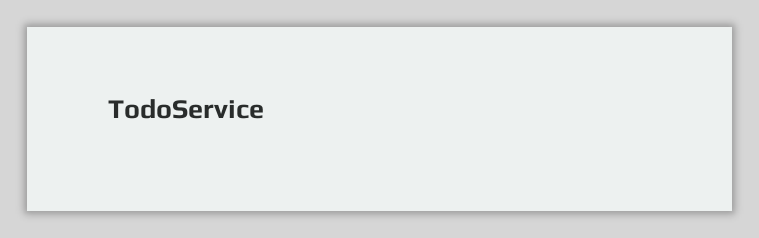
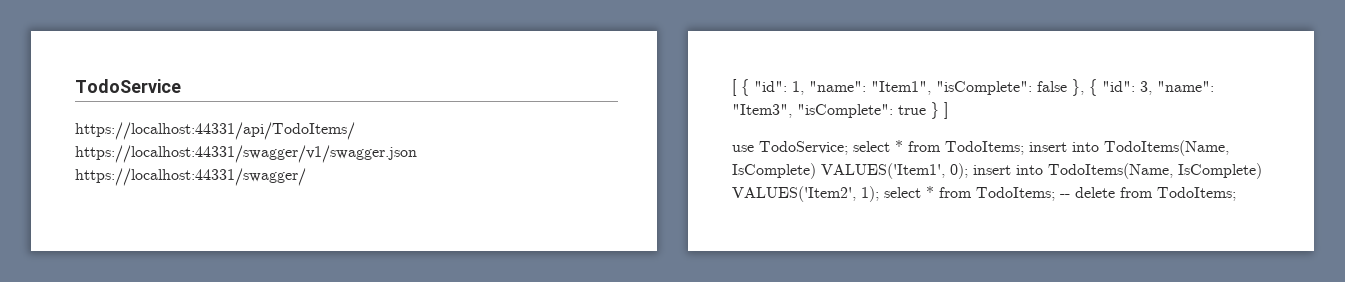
+ https://localhost:44331/api/TodoItems/ https://localhost:44331/swagger/v1/swagger.json https://localhost:44331/swagger/
+ [ { "id": 1, "name": "Item1", "isComplete": false }, { "id": 3, "name": "Item3", "isComplete": true } ]
+ use TodoService; select * from TodoItems; insert into TodoItems(Name, IsComplete) VALUES('Item1', 0); insert into TodoItems(Name, IsComplete) VALUES('Item2', 1); select * from TodoItems; -- delete from TodoItems;

